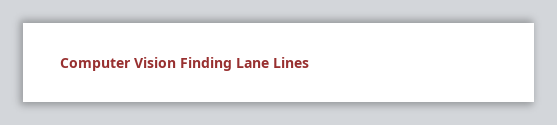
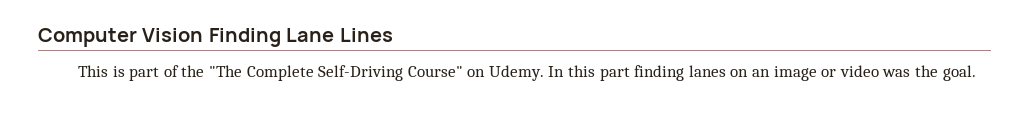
+ This is part of the "The Complete Self-Driving Course" on Udemy. In this part finding lanes on an image or video was the goal.

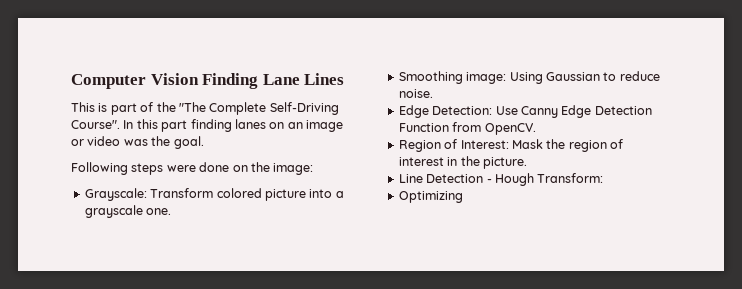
- This is part of the "The Complete Self-Driving Course" on Udemy.
+ This is part of the "The Complete Self-Driving Course".
+ Following steps were done on the image:
+ Grayscale: Transform colored picture into a grayscale one.
+ Smoothing image: Using Gaussian to reduce noise.
+ Edge Detection: Use Canny Edge Detection Function from OpenCV.
+ Region of Interest: Mask the region of interest in the picture.
+ Line Detection - Hough Transform:
+ Optimizing

